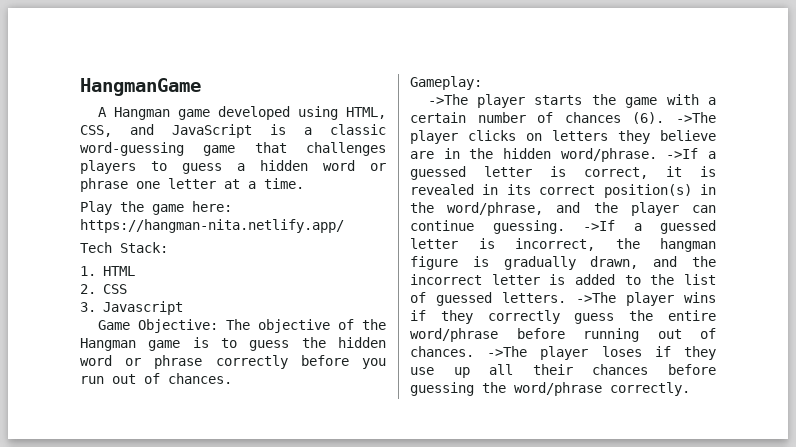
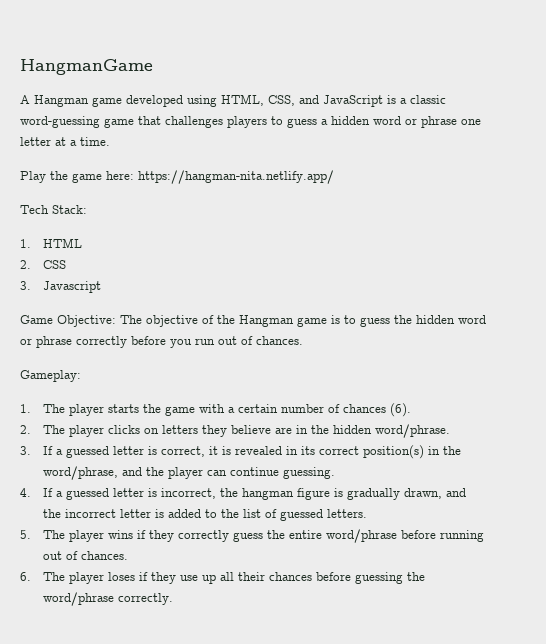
- ->The player starts the game with a certain number of chances (6). ->The player clicks on letters they believe are in the hidden word/phrase. ->If a guessed letter is correct, it is revealed in its correct position(s) in the word/phrase, and the player can continue guessing. ->If a guessed letter is incorrect, the hangman figure is gradually drawn, and the incorrect letter is added to the list of guessed letters. ->The player wins if they correctly guess the entire word/phrase before running out of chances. ->The player loses if they use up all their chances before guessing the word/phrase correctly.
+ 1. The player starts the game with a certain number of chances (6).
+ 2. The player clicks on letters they believe are in the hidden word/phrase.
+ 3. If a guessed letter is correct, it is revealed in its correct position(s) in the word/phrase, and the player can continue guessing.
+ 4. If a guessed letter is incorrect, the hangman figure is gradually drawn, and the incorrect letter is added to the list of guessed letters.
+ 5. The player wins if they correctly guess the entire word/phrase before running out of chances.
+ 6. The player loses if they use up all their chances before guessing the word/phrase correctly.

